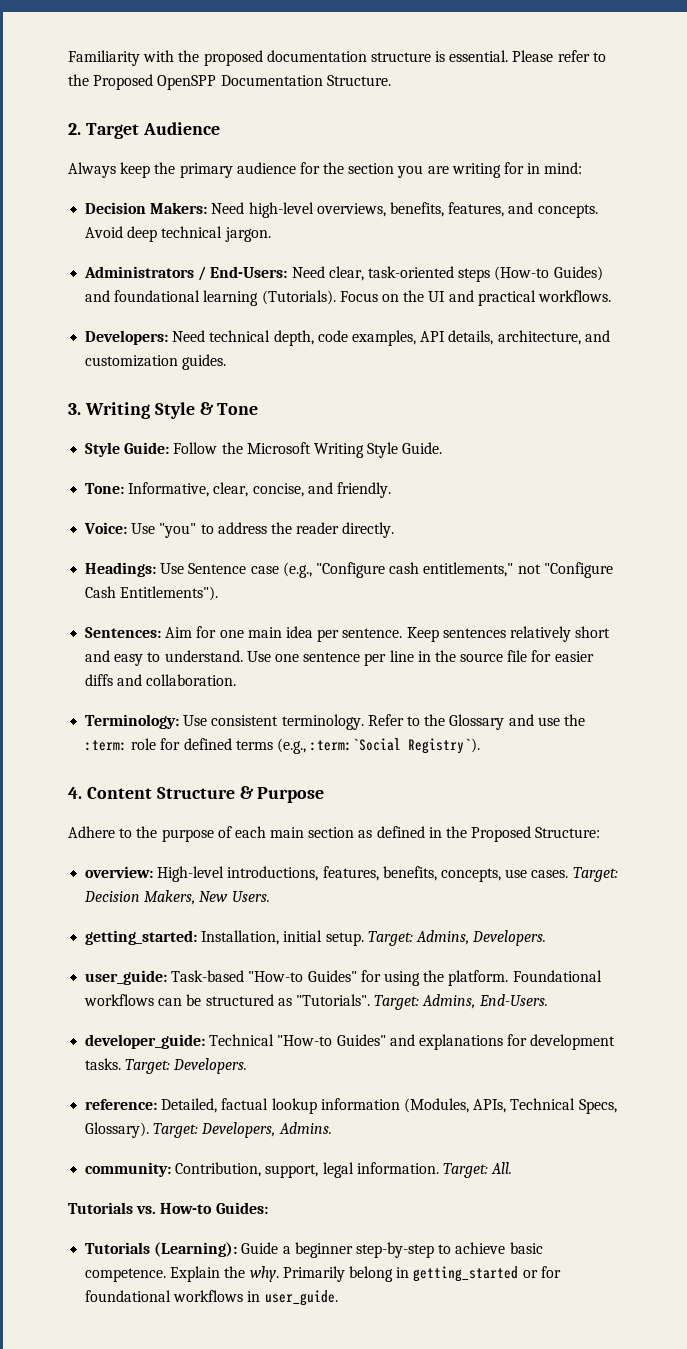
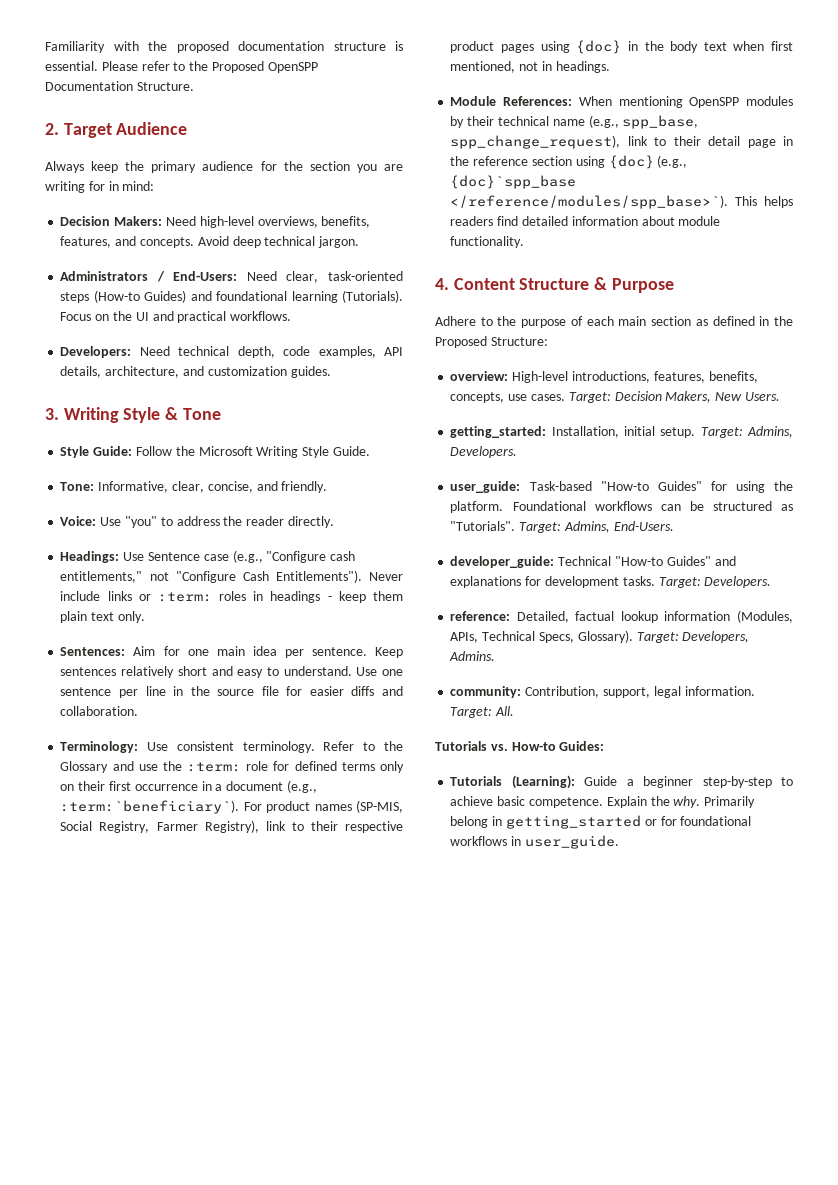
+ Never include links or :term: roles in headings - keep them plain text only.
- Refer to the Glossary and use the :term: role for defined terms (e.g., :term:`Social Registry`).
+ Refer to the Glossary and use the :term: role for defined terms only on their first occurrence in a document (e.g., :term:`beneficiary`). For product names (SP-MIS, Social Registry, Farmer Registry), link to their respective product pages using {doc} in the body text when first mentioned, not in headings.
+ Module References: When mentioning OpenSPP modules by their technical name (e.g., spp_base, spp_change_request), link to their detail page in the reference section using {doc} (e.g., {doc}`spp_base </reference/modules/spp_base>`). This helps readers find detailed information about module functionality.

